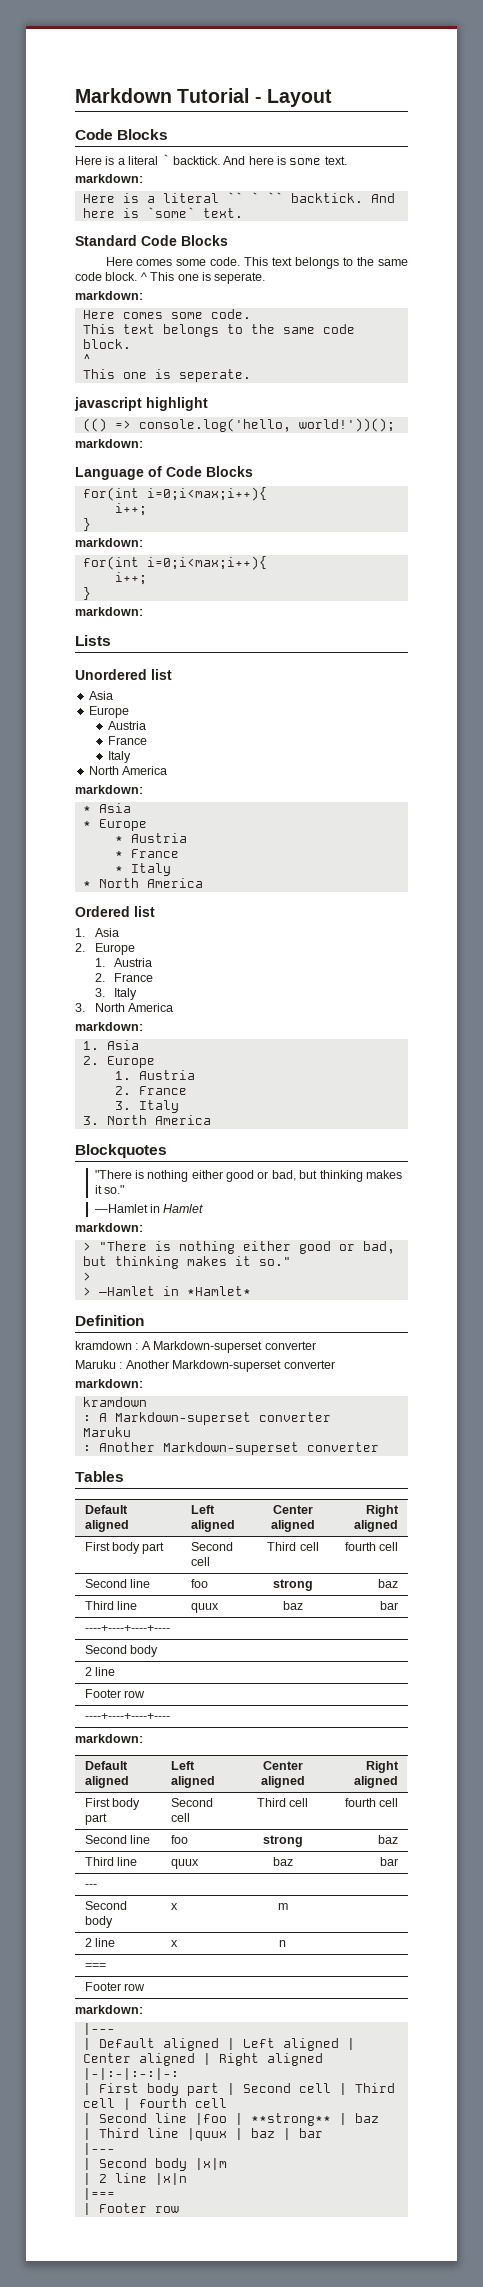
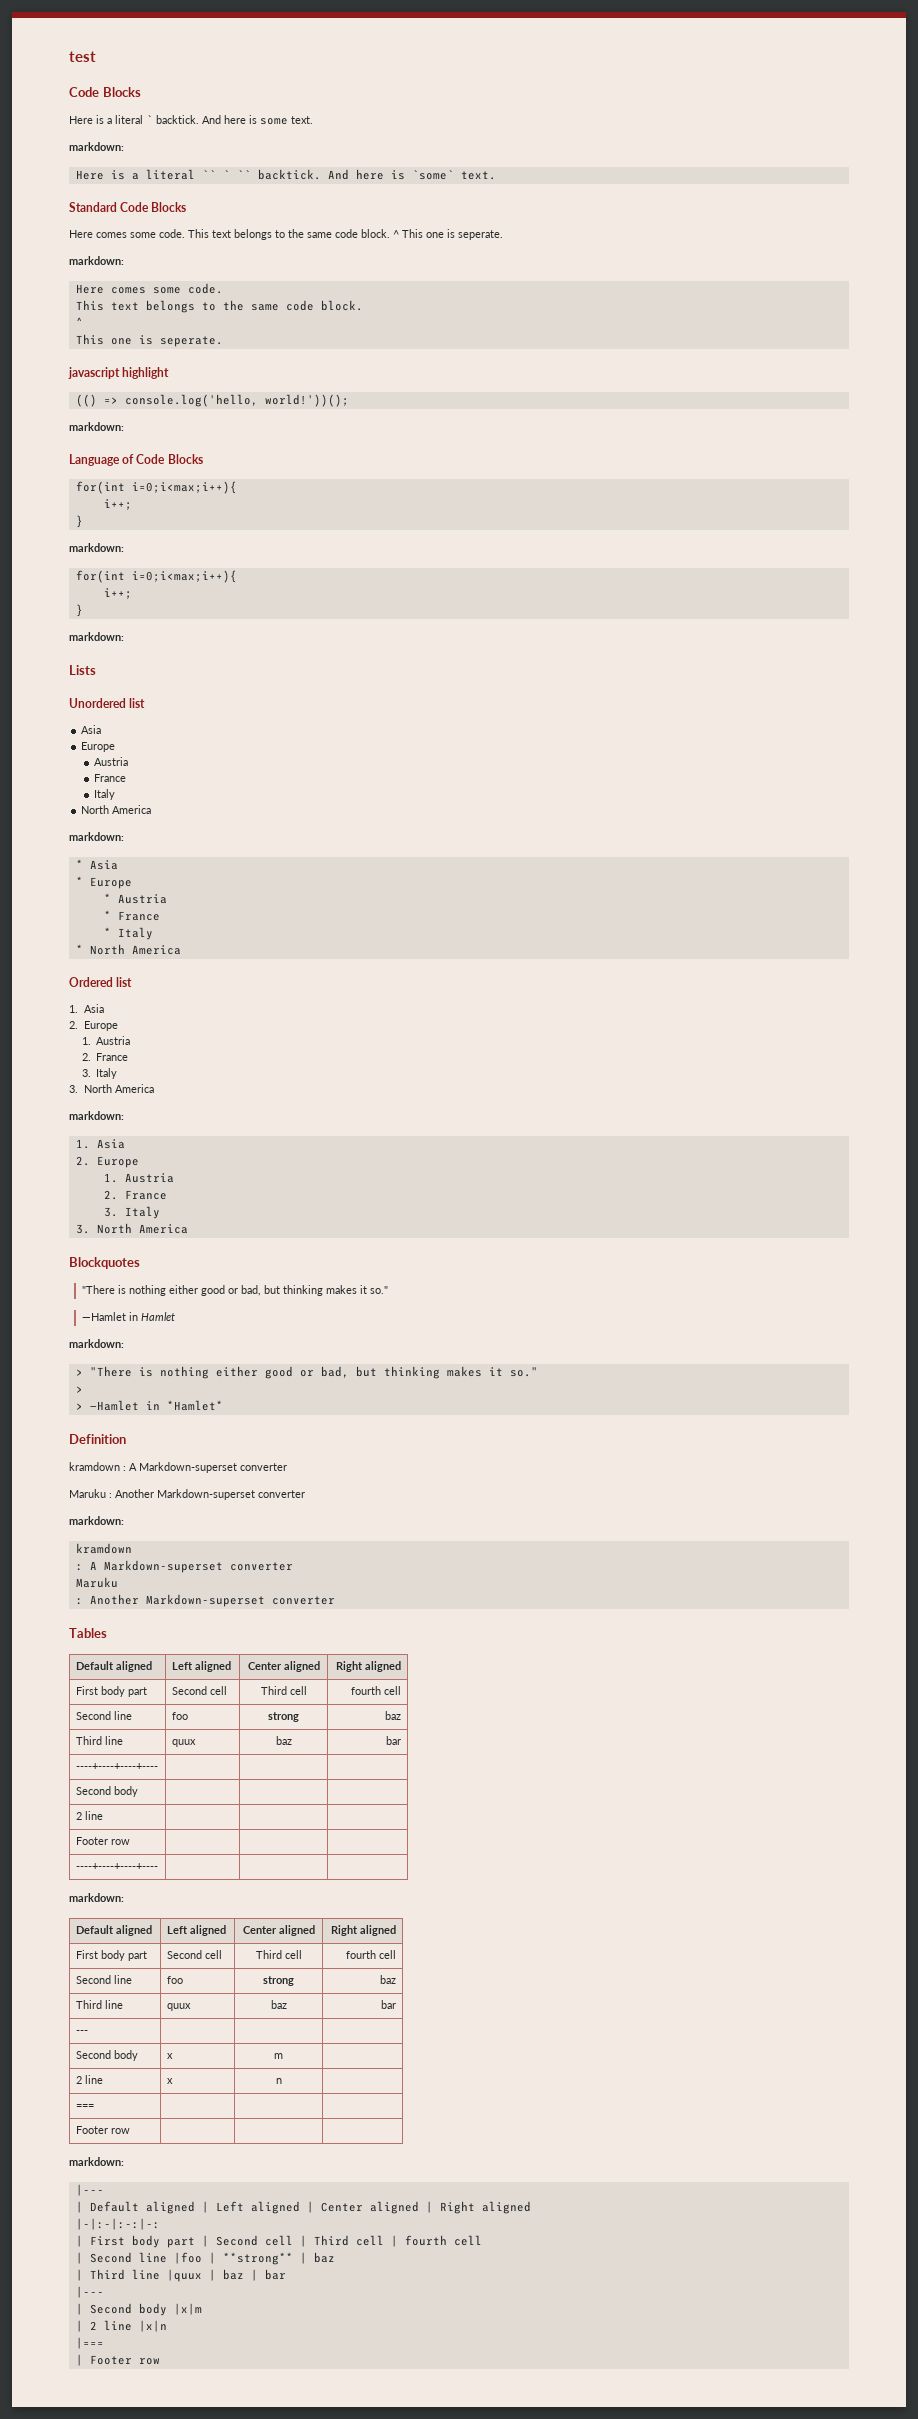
- Markdown Tutorial - Layout
+ test

